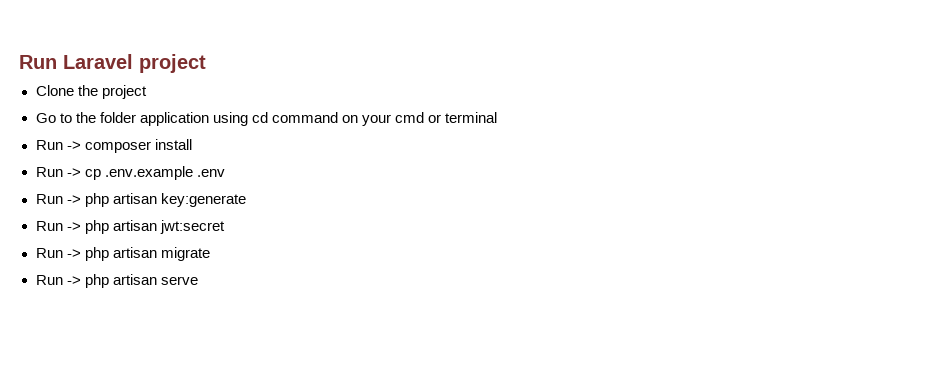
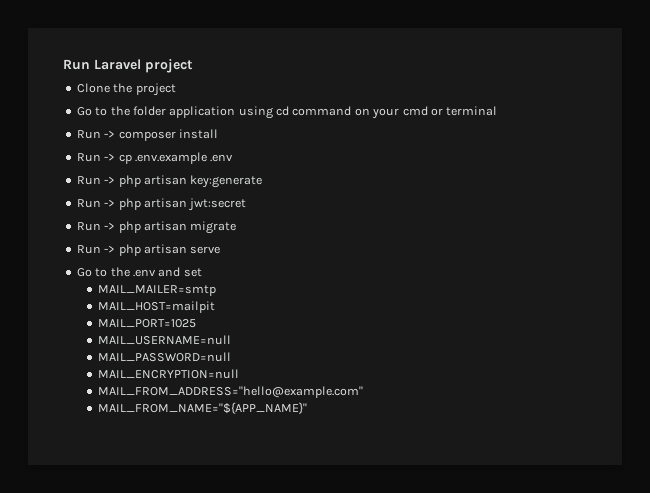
+ Go to the .env and set
+ MAIL_MAILER=smtp
+ MAIL_HOST=mailpit
+ MAIL_PORT=1025
+ MAIL_USERNAME=null
+ MAIL_PASSWORD=null
+ MAIL_ENCRYPTION=null
+ MAIL_FROM_ADDRESS="hello@example.com"
+ MAIL_FROM_NAME="${APP_NAME}"

